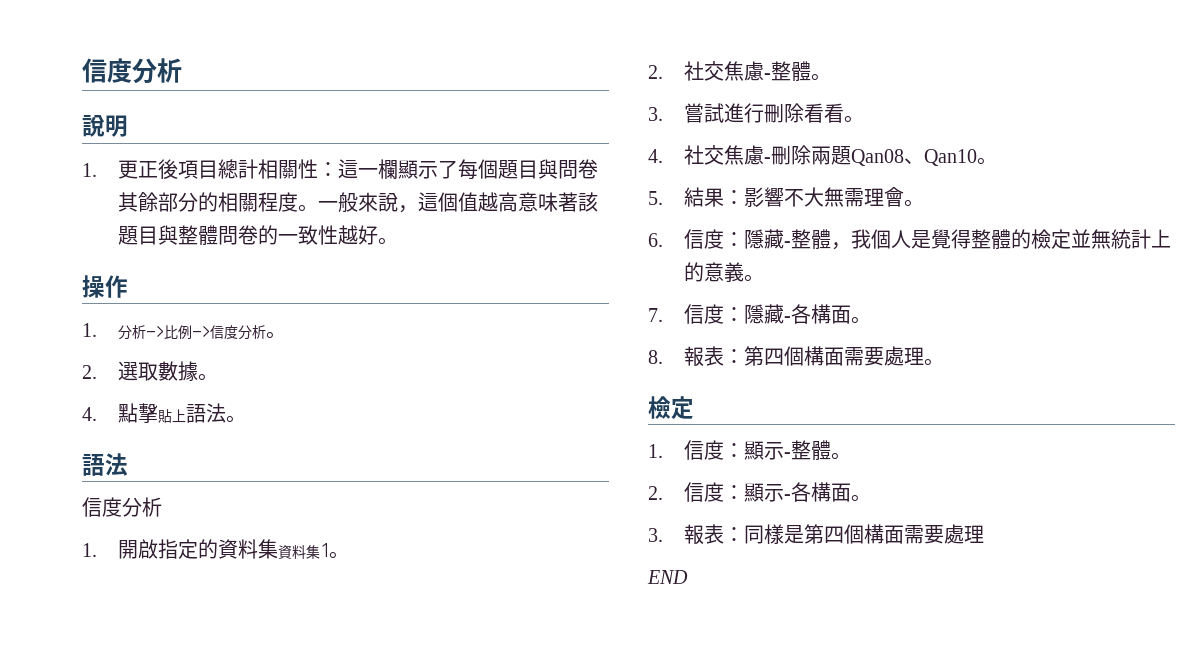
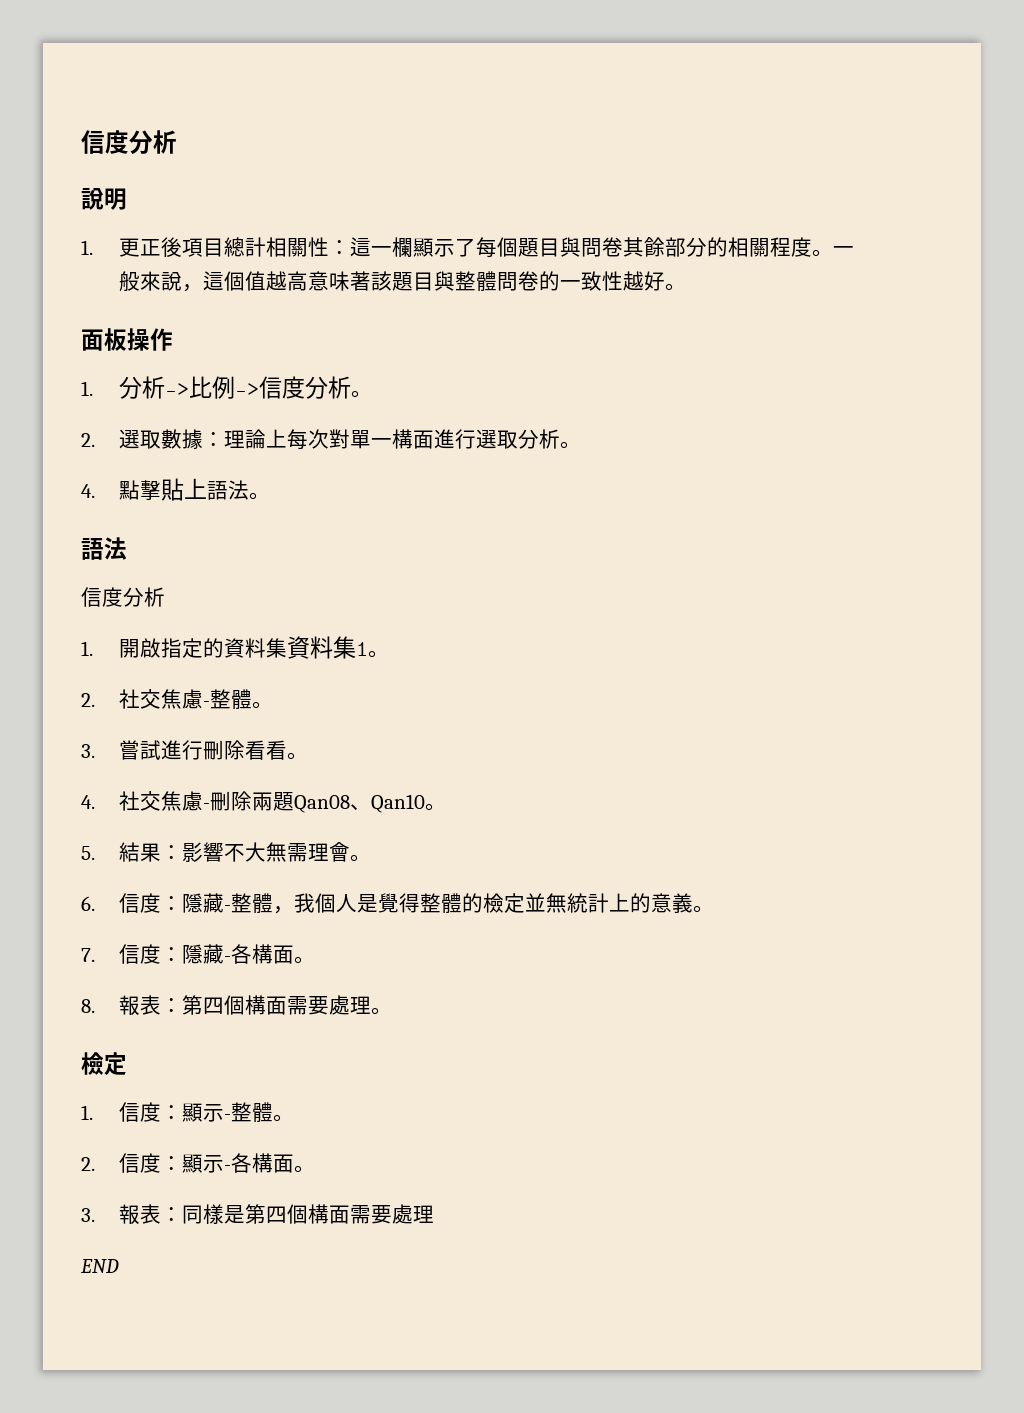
- 操作
+ 面板操作
- 2.選取數據。
+ 2.選取數據：理論上每次對單一構面進行選取分析。

